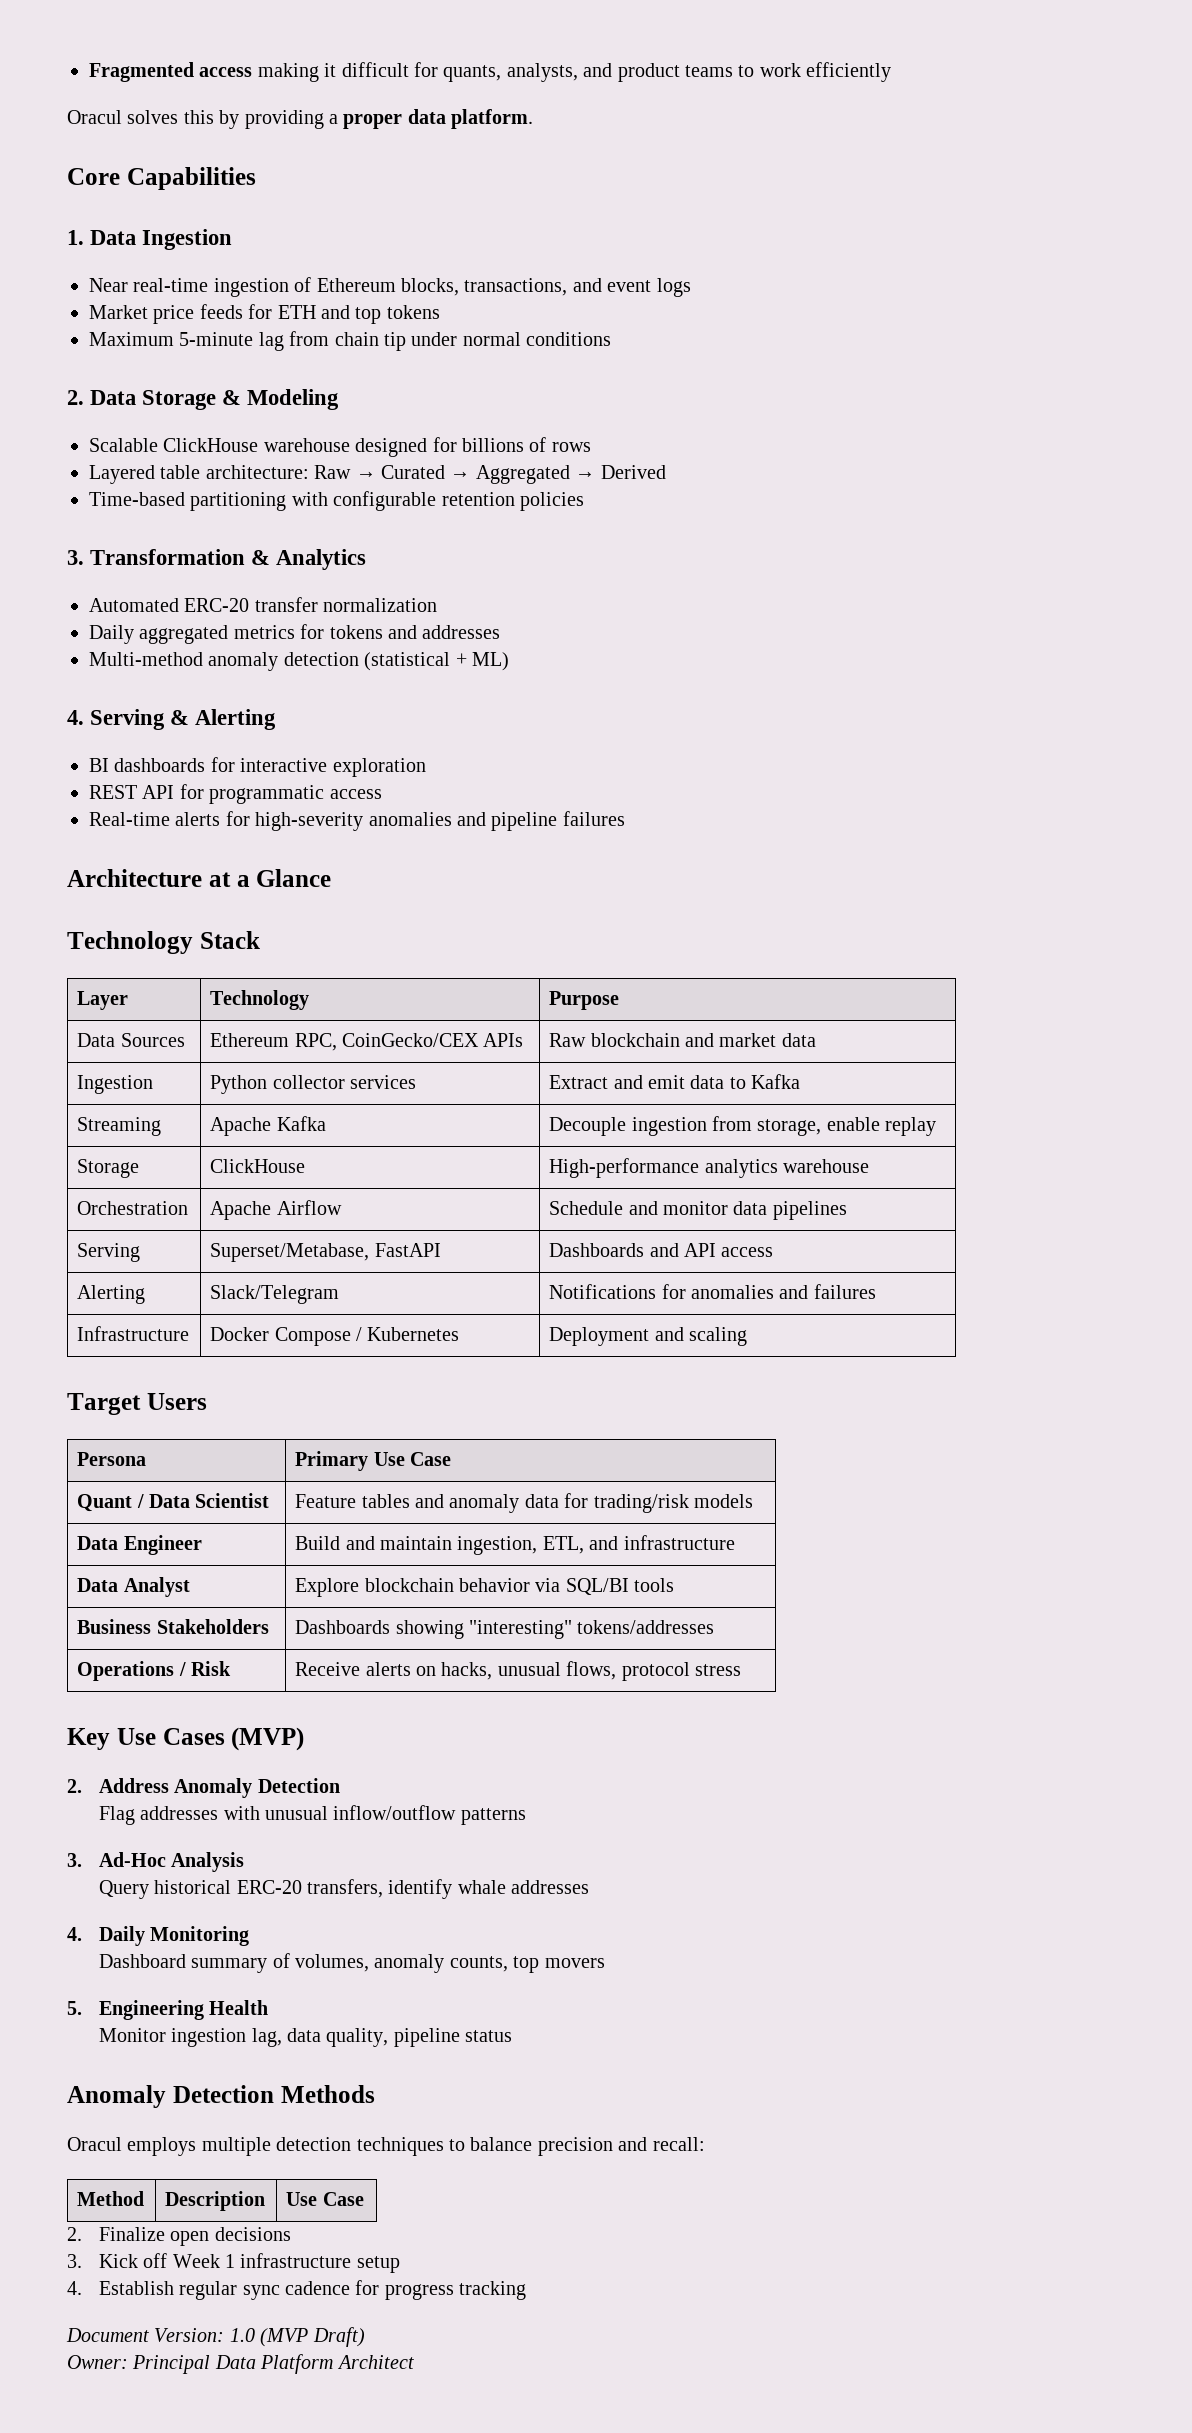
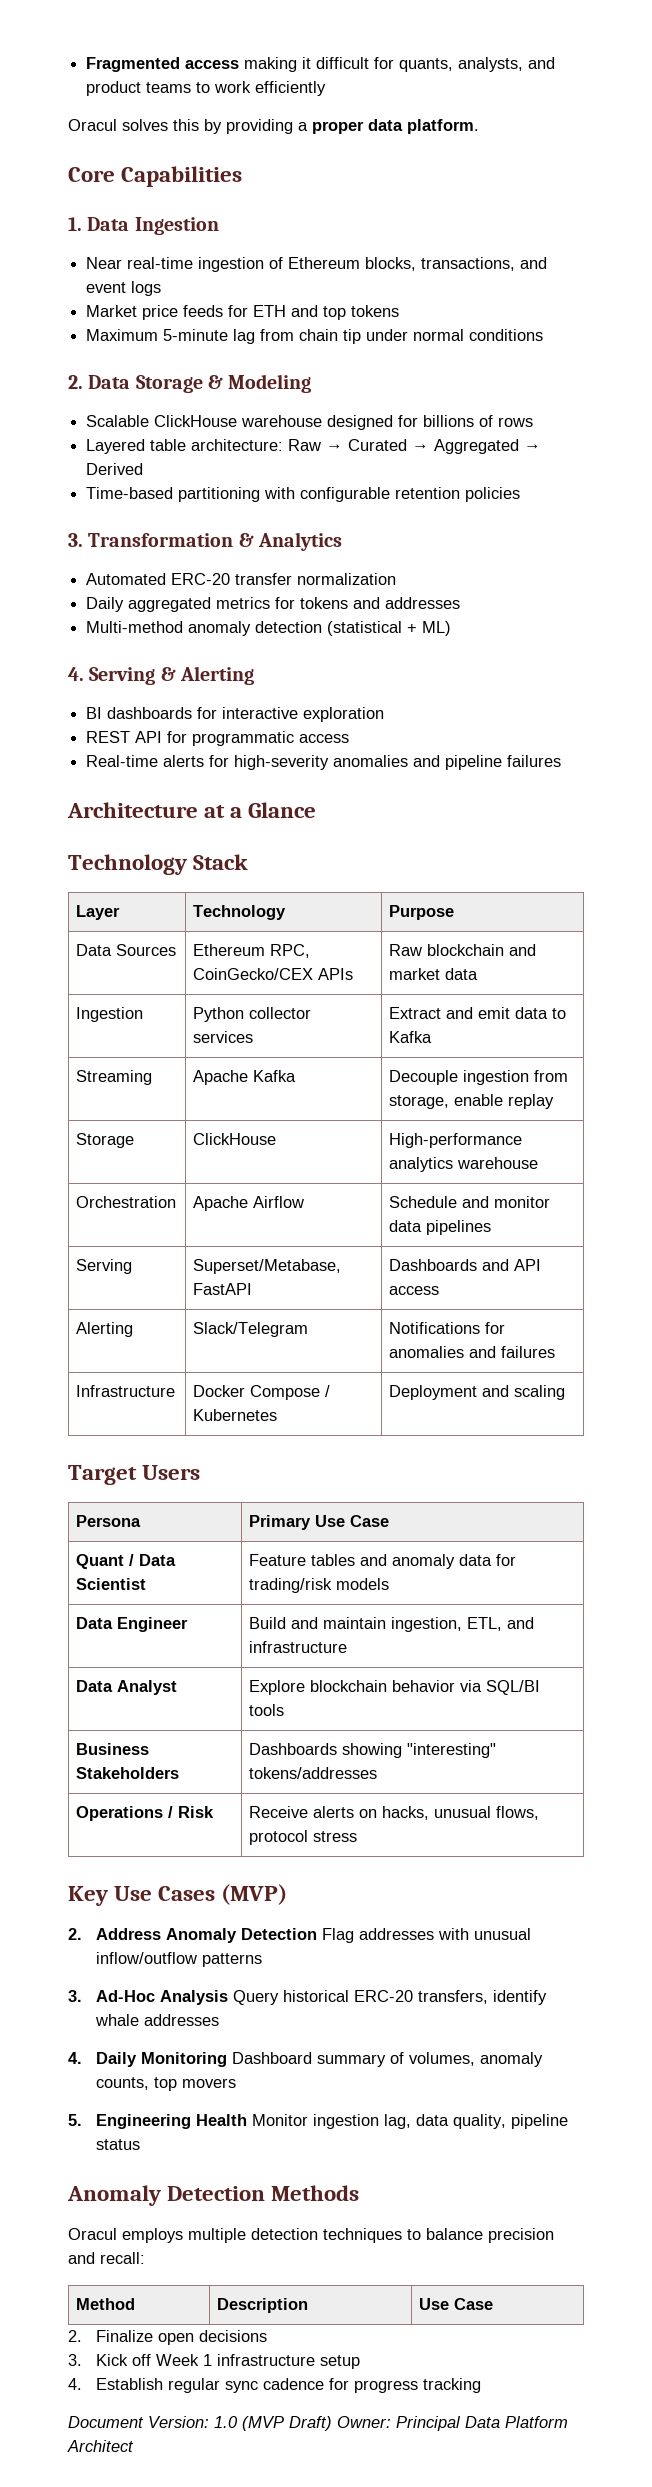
- 2. Address Anomaly Detection
- Flag addresses with unusual inflow/outflow patterns
+ 2. Address Anomaly Detection Flag addresses with unusual inflow/outflow patterns
- 3. Ad-Hoc Analysis
- Query historical ERC-20 transfers, identify whale addresses
+ 3. Ad-Hoc Analysis Query historical ERC-20 transfers, identify whale addresses
- 4. Daily Monitoring
- Dashboard summary of volumes, anomaly counts, top movers
+ 4. Daily Monitoring Dashboard summary of volumes, anomaly counts, top movers
- 5. Engineering Health
- Monitor ingestion lag, data quality, pipeline status
+ 5. Engineering Health Monitor ingestion lag, data quality, pipeline status
- Document Version: 1.0 (MVP Draft)
- Owner: Principal Data Platform Architect
+ Document Version: 1.0 (MVP Draft) Owner: Principal Data Platform Architect

